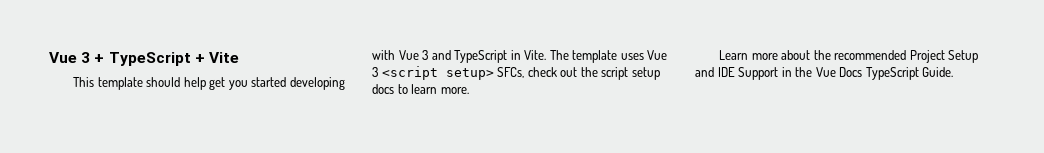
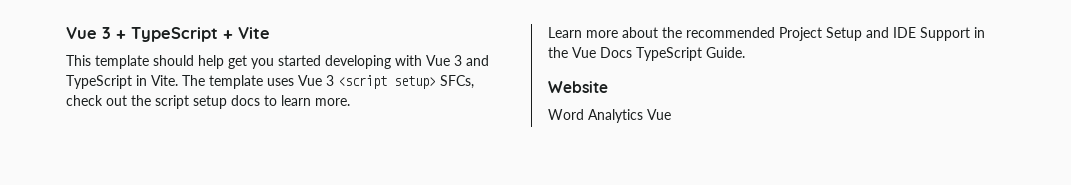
+ Website
+ Word Analytics Vue

